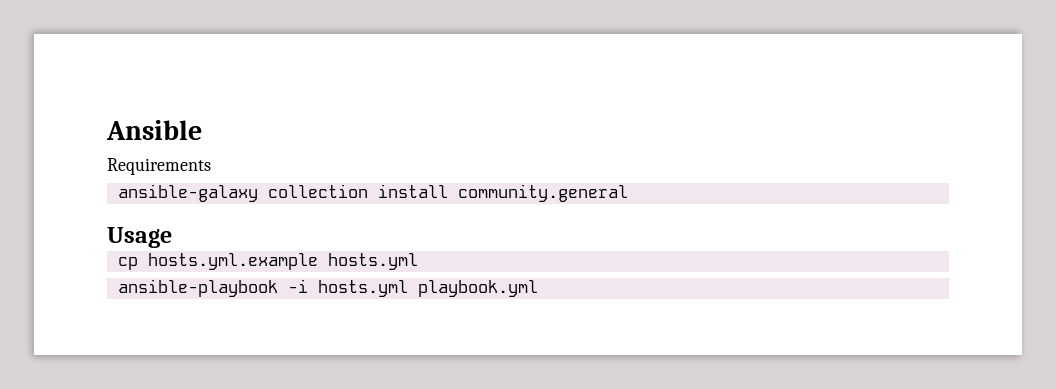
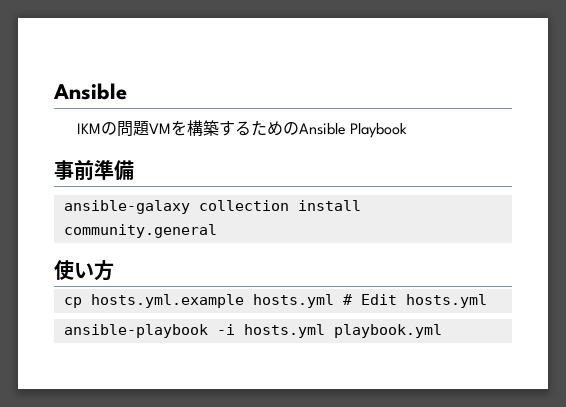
- Requirements
+ IKMの問題VMを構築するためのAnsible Playbook
+ 事前準備
- Usage
+ 使い方
- cp hosts.yml.example hosts.yml
+ cp hosts.yml.example hosts.yml # Edit hosts.yml

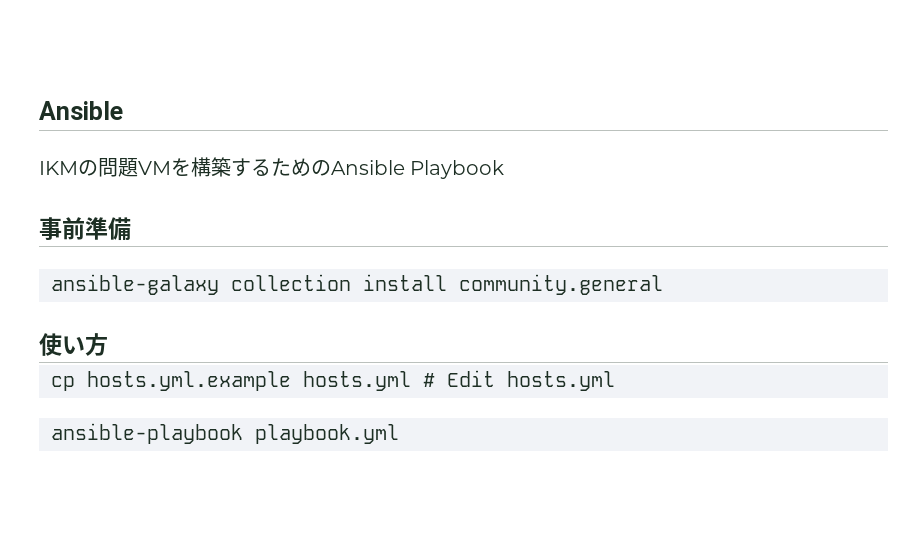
- ansible-playbook -i hosts.yml playbook.yml
+ ansible-playbook playbook.yml

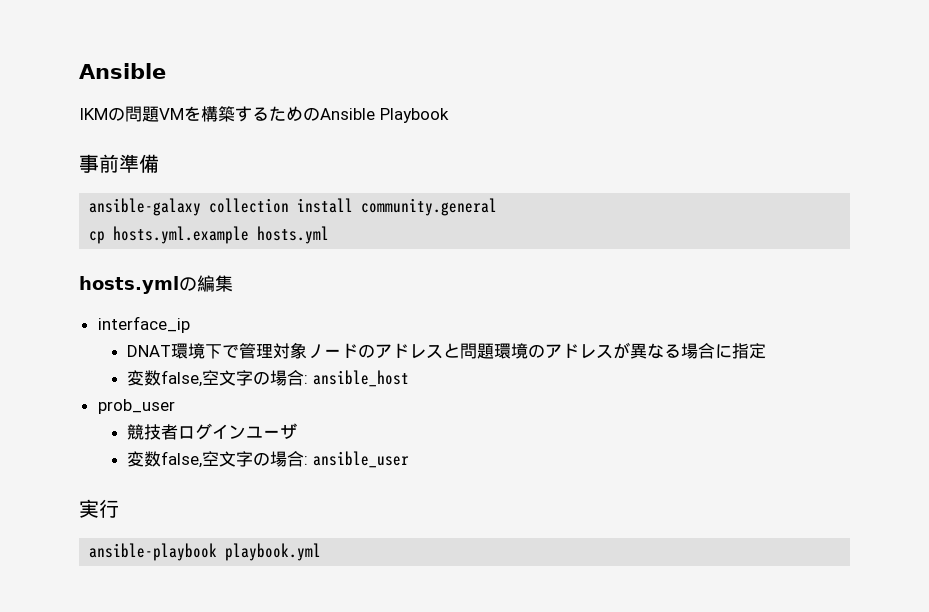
- 使い方
- cp hosts.yml.example hosts.yml # Edit hosts.yml
+ cp hosts.yml.example hosts.yml
+ hosts.ymlの編集
+ interface_ip
+ DNAT環境下で管理対象ノードのアドレスと問題環境のアドレスが異なる場合に指定
+ 変数false,空文字の場合: ansible_host
+ prob_user
+ 競技者ログインユーザ
+ 変数false,空文字の場合: ansible_user
+ 実行

